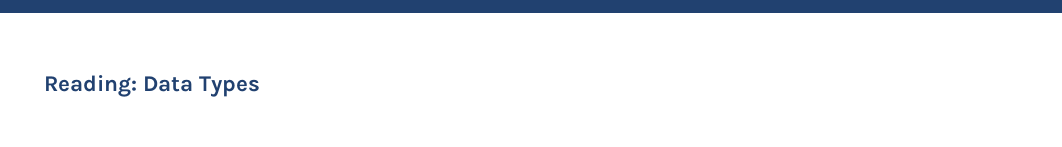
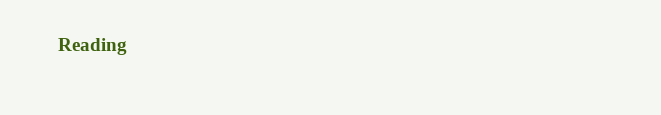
- Reading: Data Types
+ Reading

